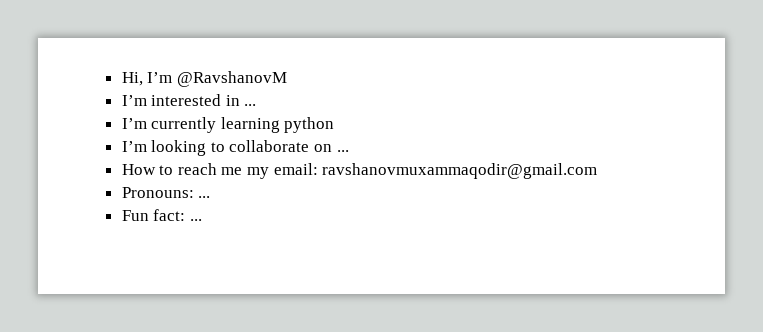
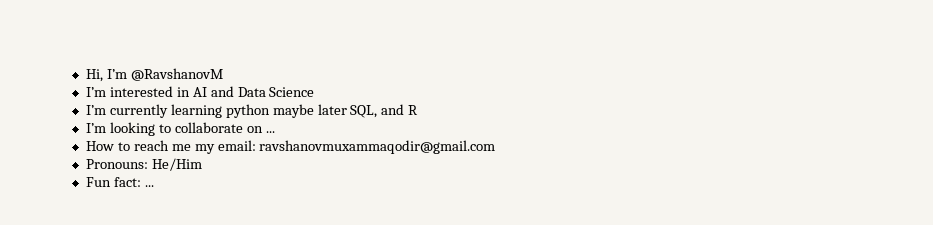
- I’m interested in ...
+ I’m interested in AI and Data Science
- I’m currently learning python
+ I’m currently learning python maybe later SQL, and R
- Pronouns: ...
+ Pronouns: He/Him

